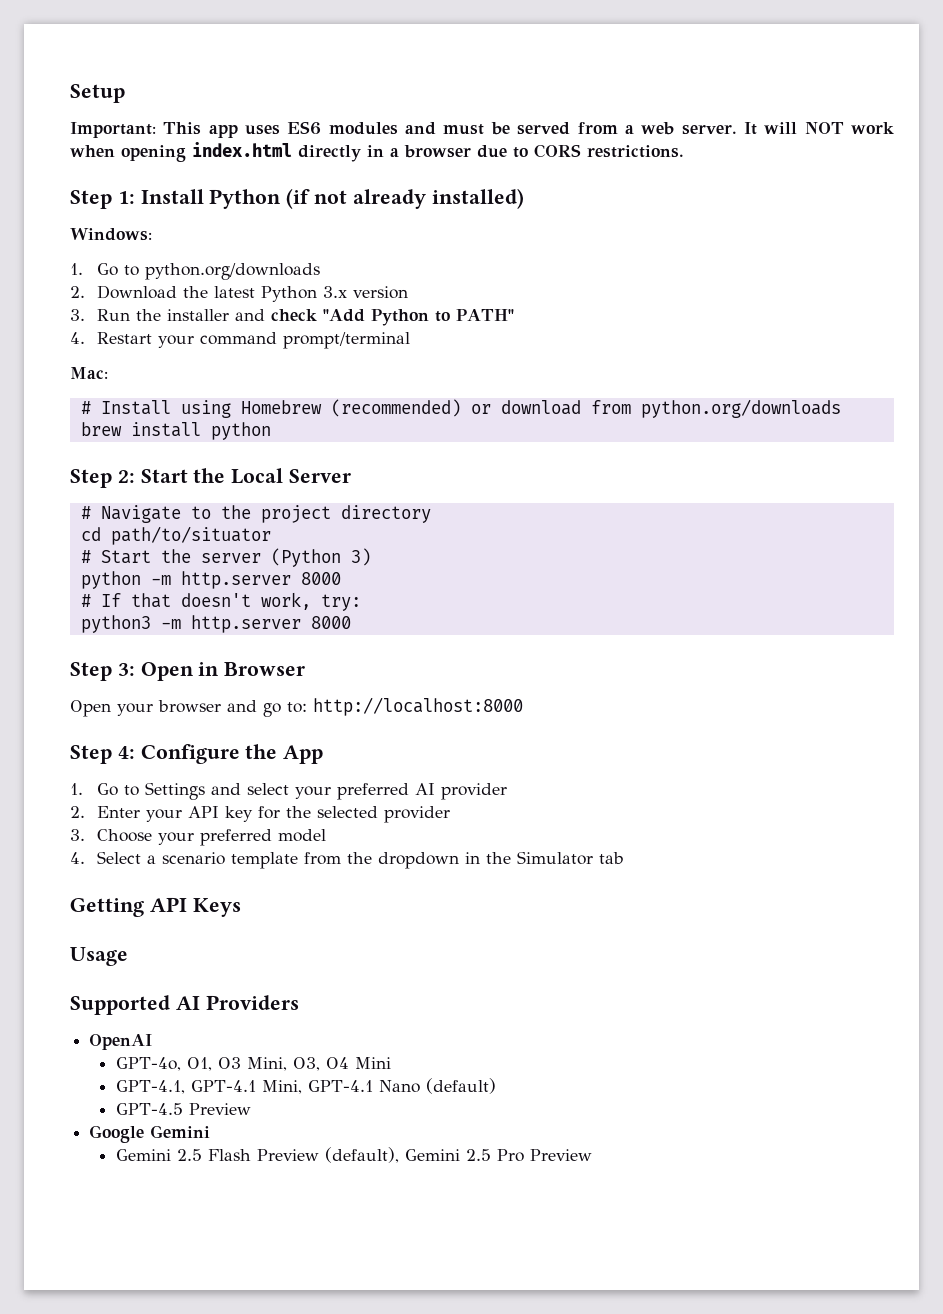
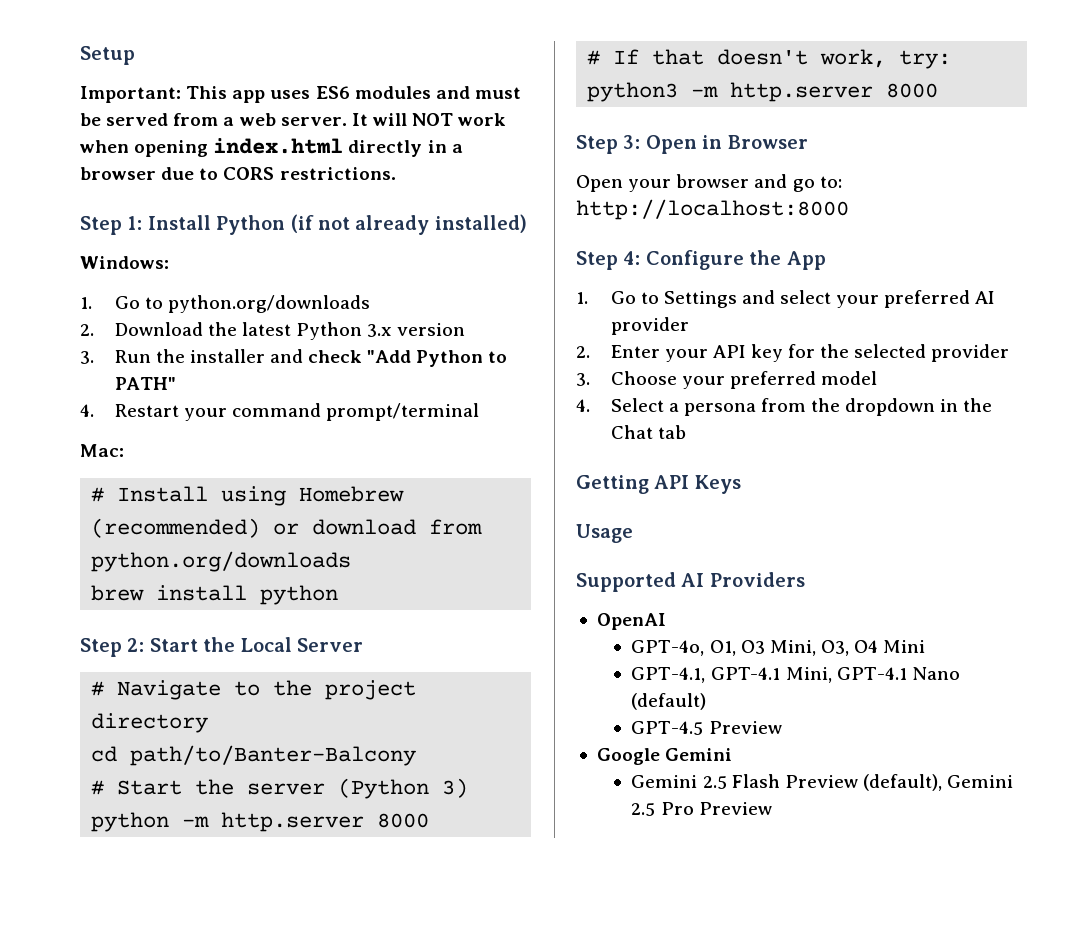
- cd path/to/situator
+ cd path/to/Banter-Balcony
- 4. Select a scenario template from the dropdown in the Simulator tab
+ 4. Select a persona from the dropdown in the Chat tab

